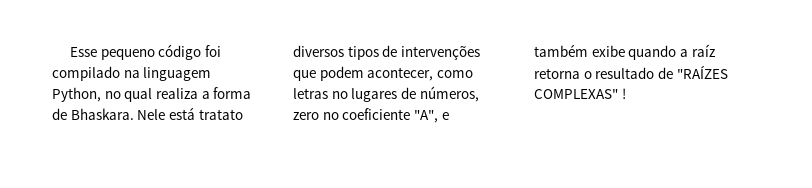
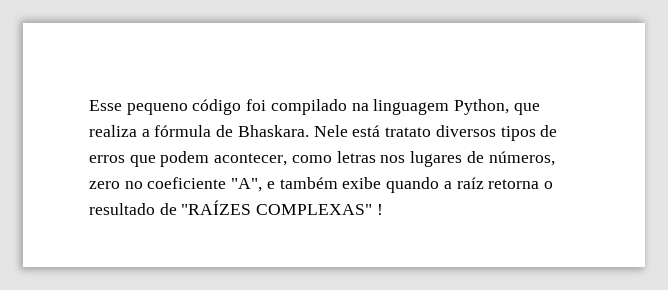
- Esse pequeno código foi compilado na linguagem Python, no qual realiza a forma de Bhaskara.
+ Esse pequeno código foi compilado na linguagem Python, que realiza a fórmula de Bhaskara.
- Nele está tratato diversos tipos de intervenções que podem acontecer, como letras no lugares de números, zero no coeficiente "A", e também exibe quando a raíz retorna o resultado de "RAÍZES COMPLEXAS" !
+ Nele está tratato diversos tipos de erros que podem acontecer, como letras nos lugares de números, zero no coeficiente "A", e também exibe quando a raíz retorna o resultado de "RAÍZES COMPLEXAS" !

